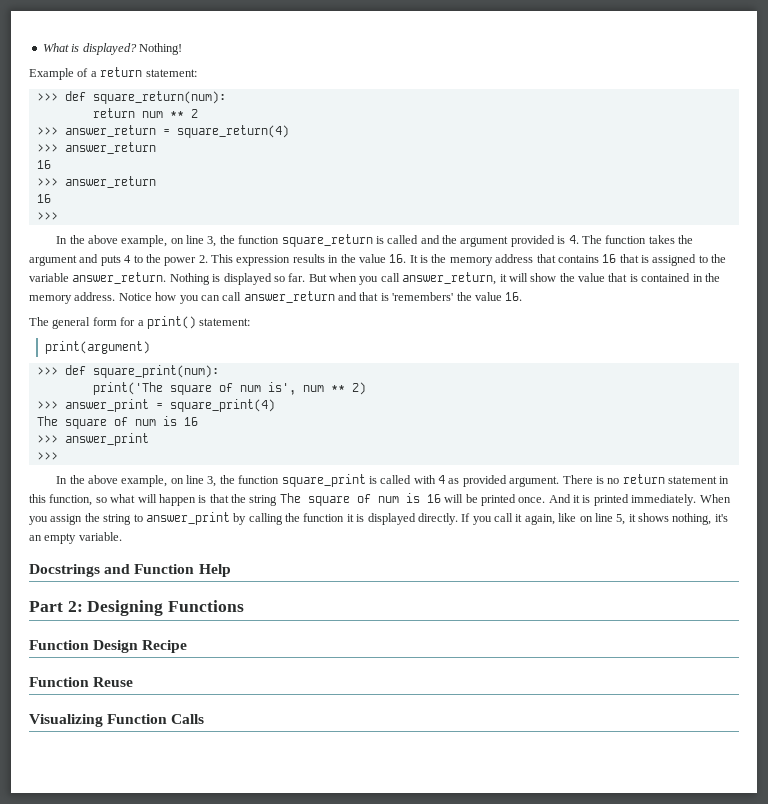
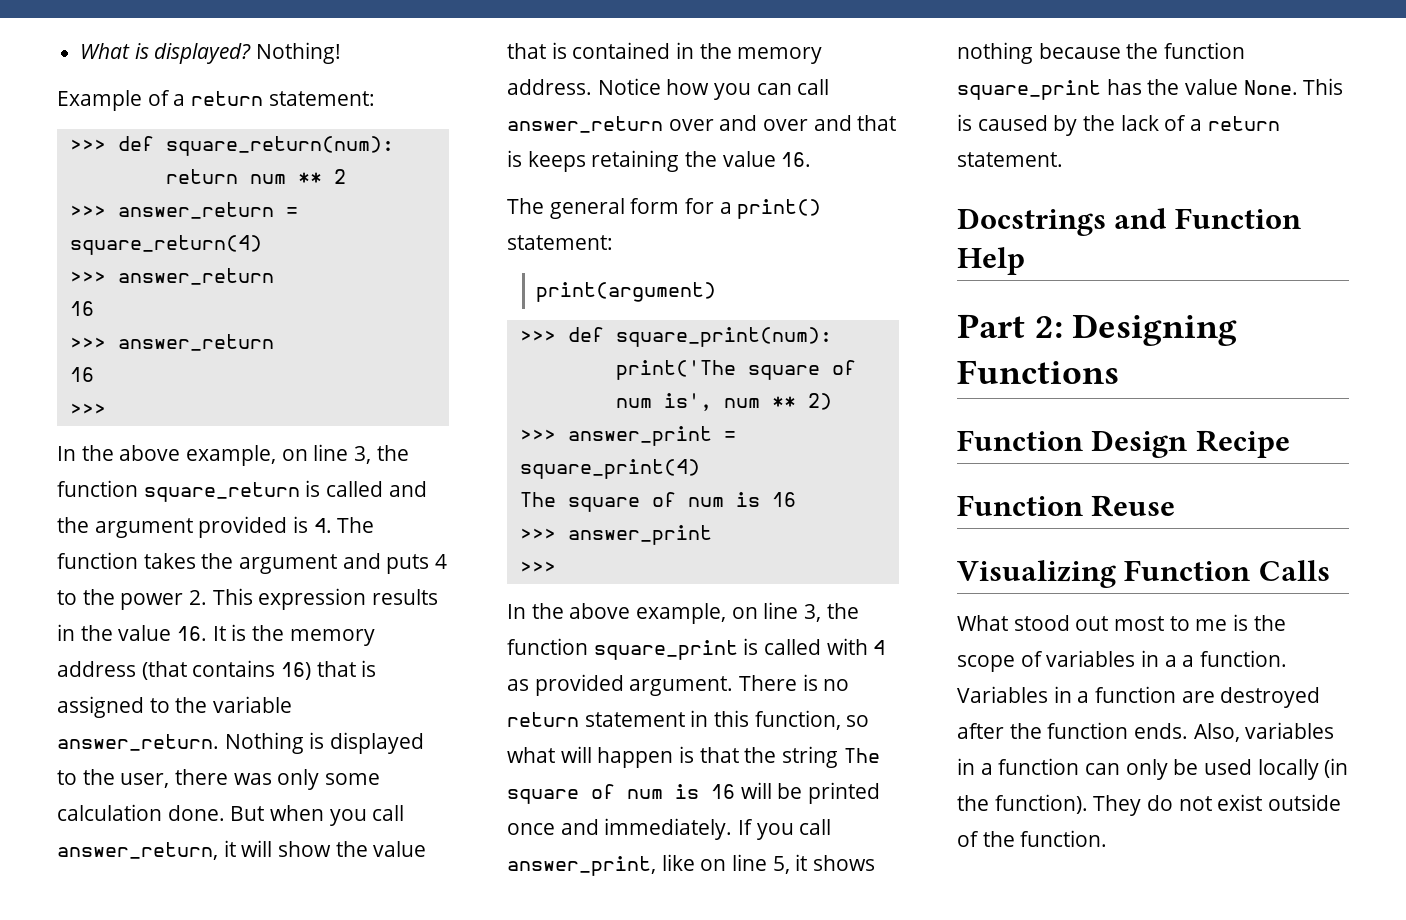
- In the above example, on line 3, the function square_return is called and the argument provided is 4. The function takes the argument and puts 4 to the power 2. This expression results in the value 16. It is the memory address that contains 16 that is assigned to the variable answer_return.
+ In the above example, on line 3, the function square_return is called and the argument provided is 4. The function takes the argument and puts 4 to the power 2. This expression results in the value 16. It is the memory address (that contains 16) that is assigned to the variable answer_return.
- Nothing is displayed so far.
+ Nothing is displayed to the user, there was only some calculation done.
- Notice how you can call answer_return and that is 'remembers' the value 16.
+ Notice how you can call answer_return over and over and that is keeps retaining the value 16.
- There is no return statement in this function, so what will happen is that the string The square of num is 16 will be printed once. And it is printed immediately. When you assign the string to answer_print by calling the function it is displayed directly.
+ There is no return statement in this function, so what will happen is that the string The square of num is 16 will be printed once and immediately.
- If you call it again, like on line 5, it shows nothing, it's an empty variable.
+ If you call answer_print, like on line 5, it shows nothing because the function square_print has the value None. This is caused by the lack of a return statement.
+ What stood out most to me is the scope of variables in a a function. Variables in a function are destroyed after the function ends. Also, variables in a function can only be used locally (in the function). They do not exist outside of the function.

